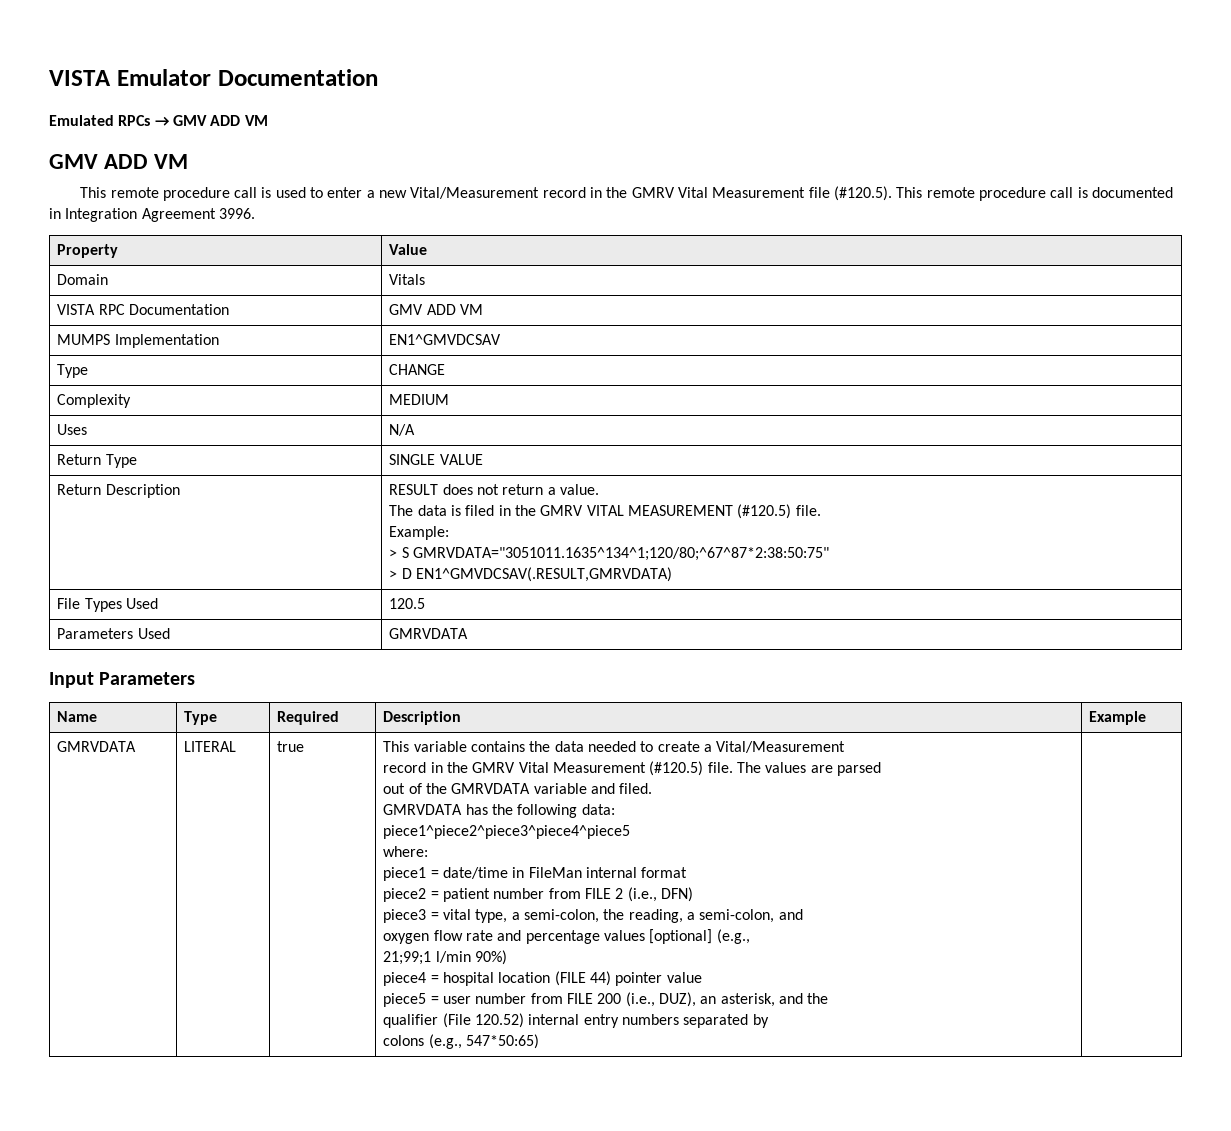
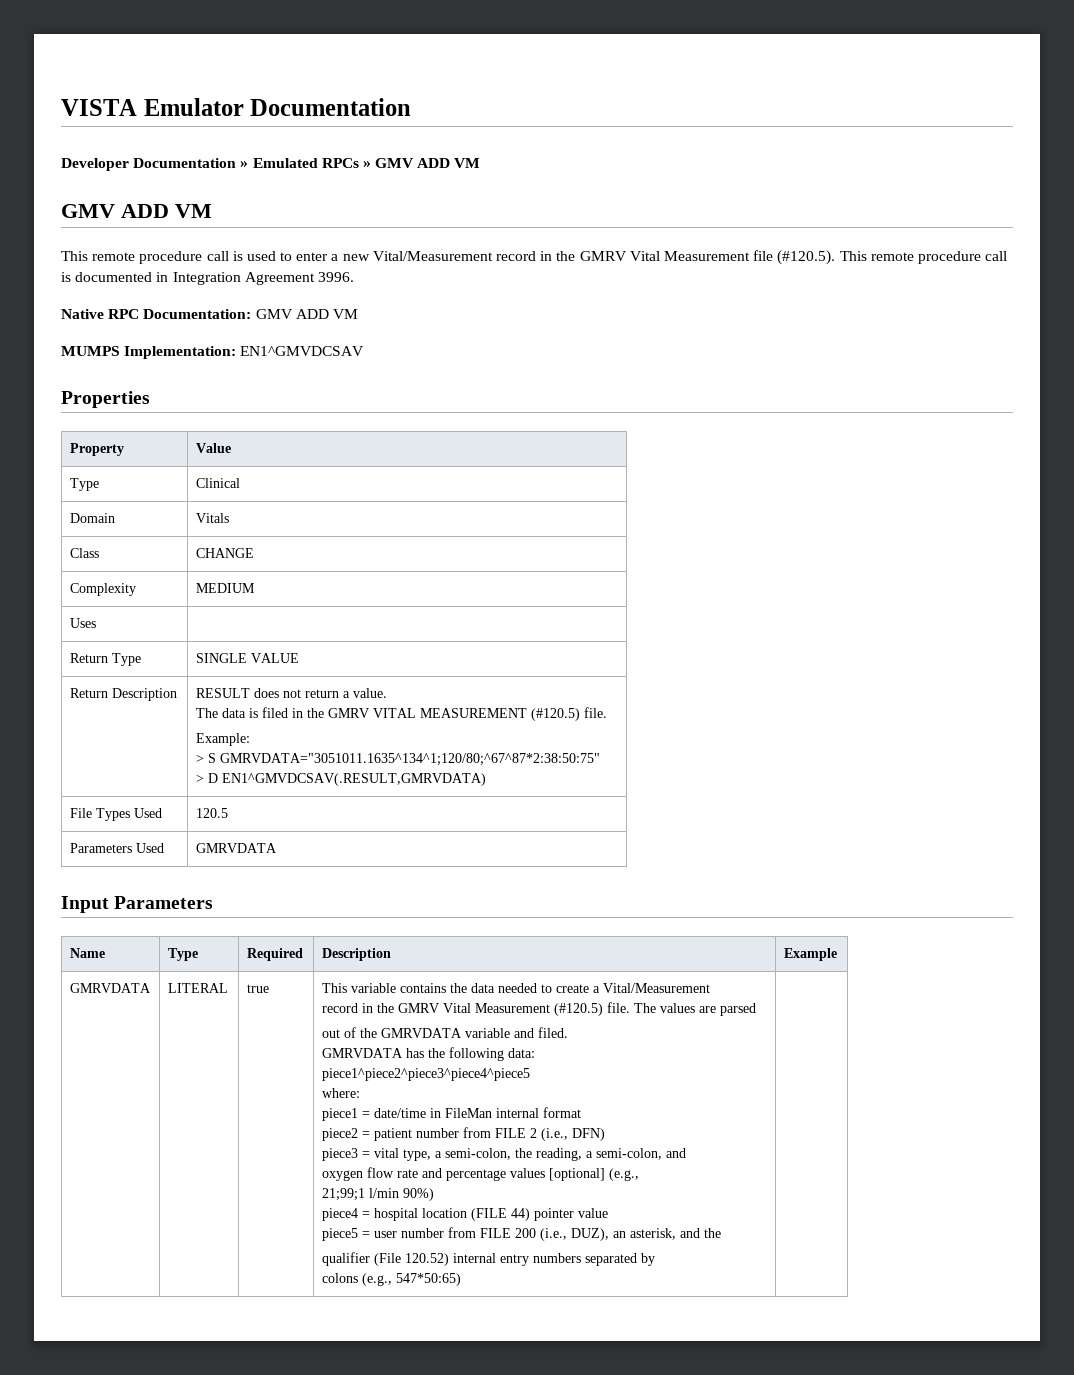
- Emulated RPCs → GMV ADD VM
+ Developer Documentation » Emulated RPCs » GMV ADD VM
+ Native RPC Documentation: GMV ADD VM
+ MUMPS Implementation: EN1^GMVDCSAV
+ Properties
+ Type | Clinical
- VISTA RPC Documentation | GMV ADD VM
- MUMPS Implementation | EN1^GMVDCSAV
- Type | CHANGE
+ Class | CHANGE
- Uses | N/A
+ Uses |

